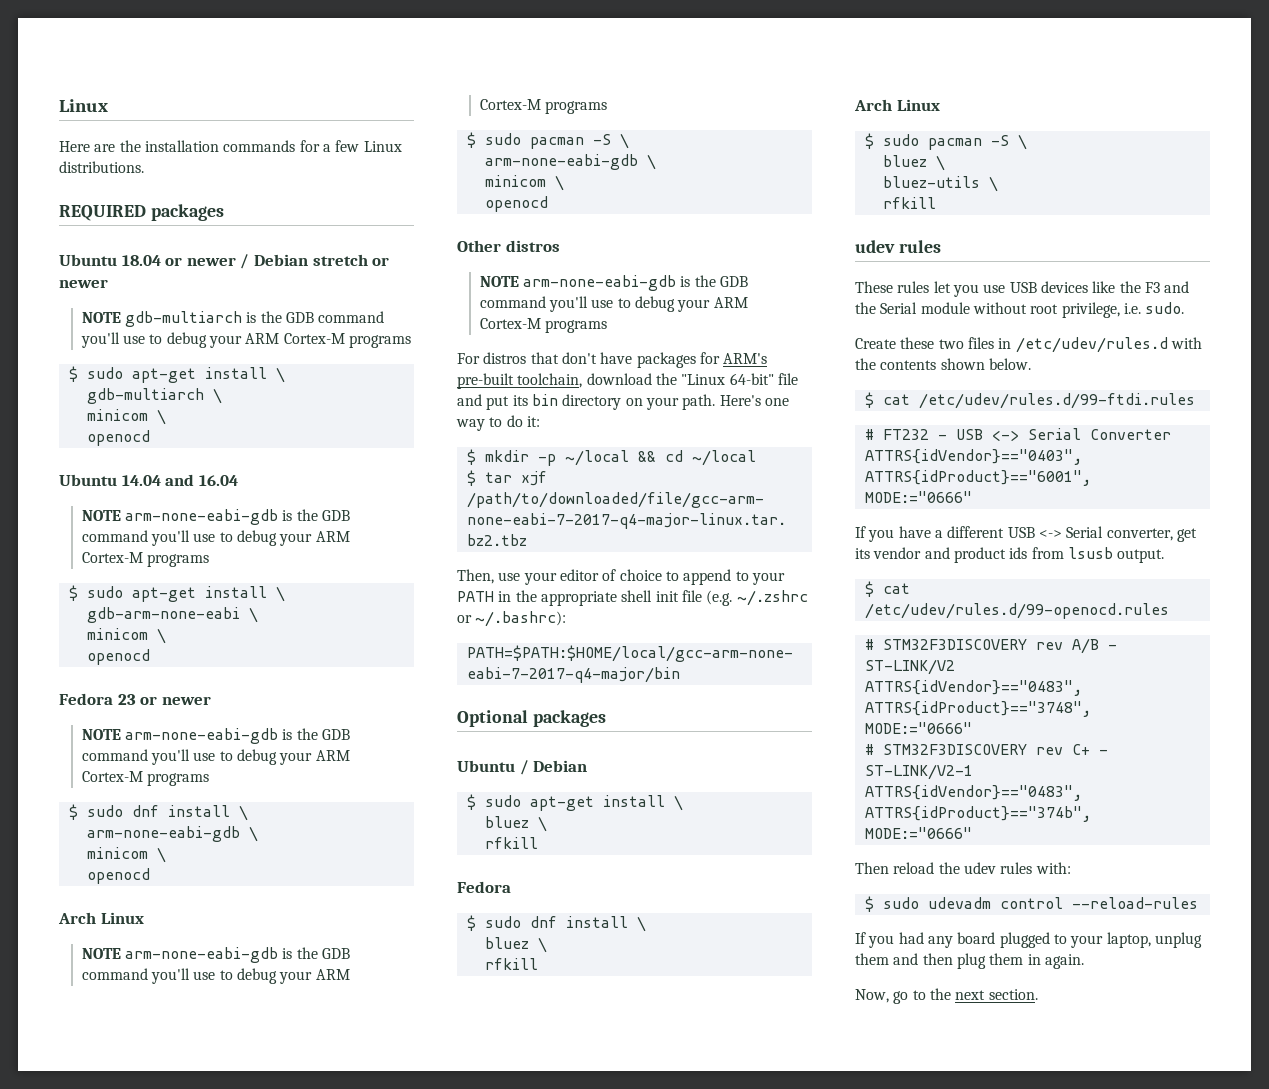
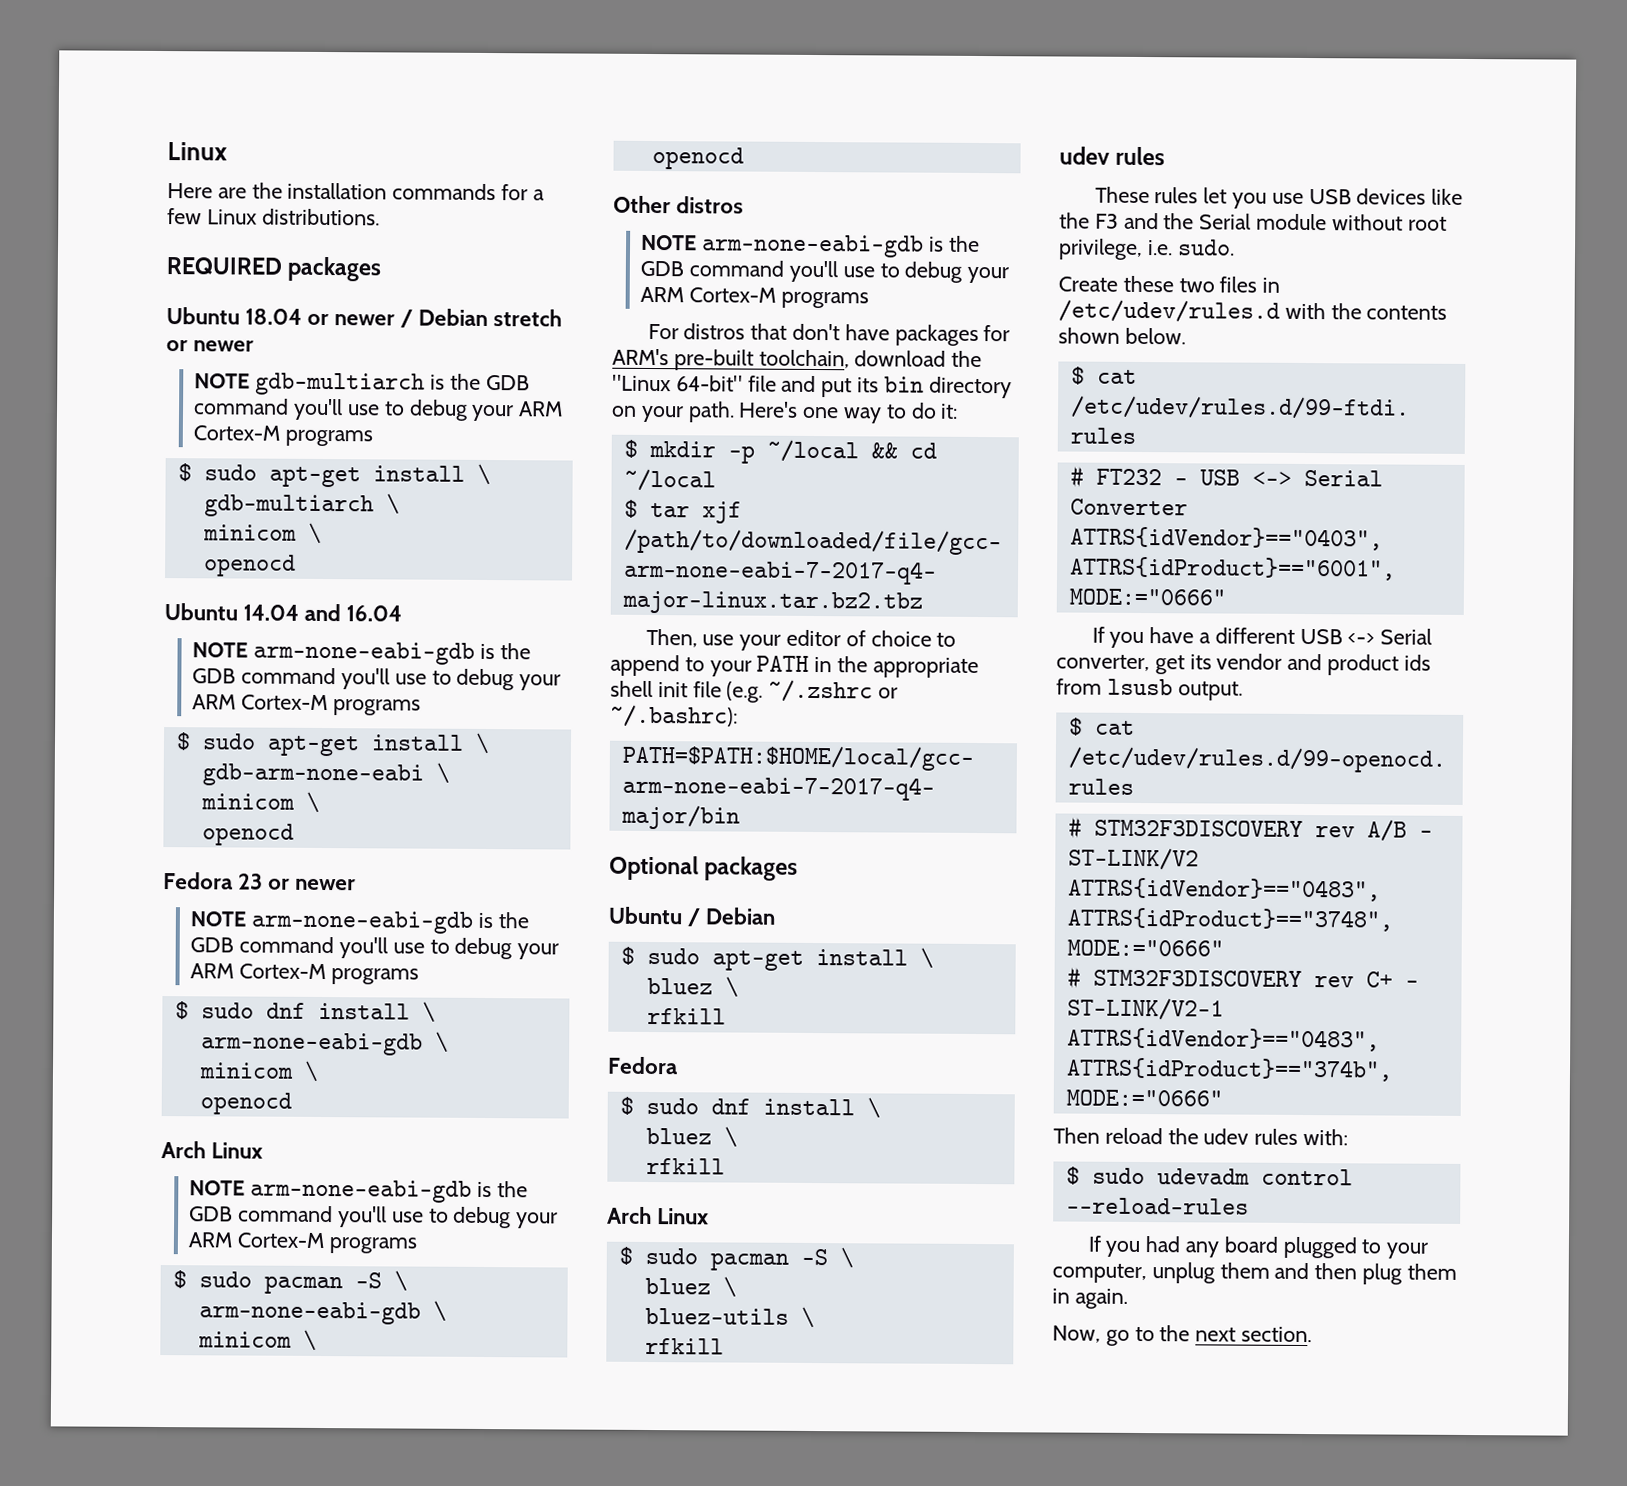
- If you had any board plugged to your laptop, unplug them and then plug them in again.
+ If you had any board plugged to your computer, unplug them and then plug them in again.

